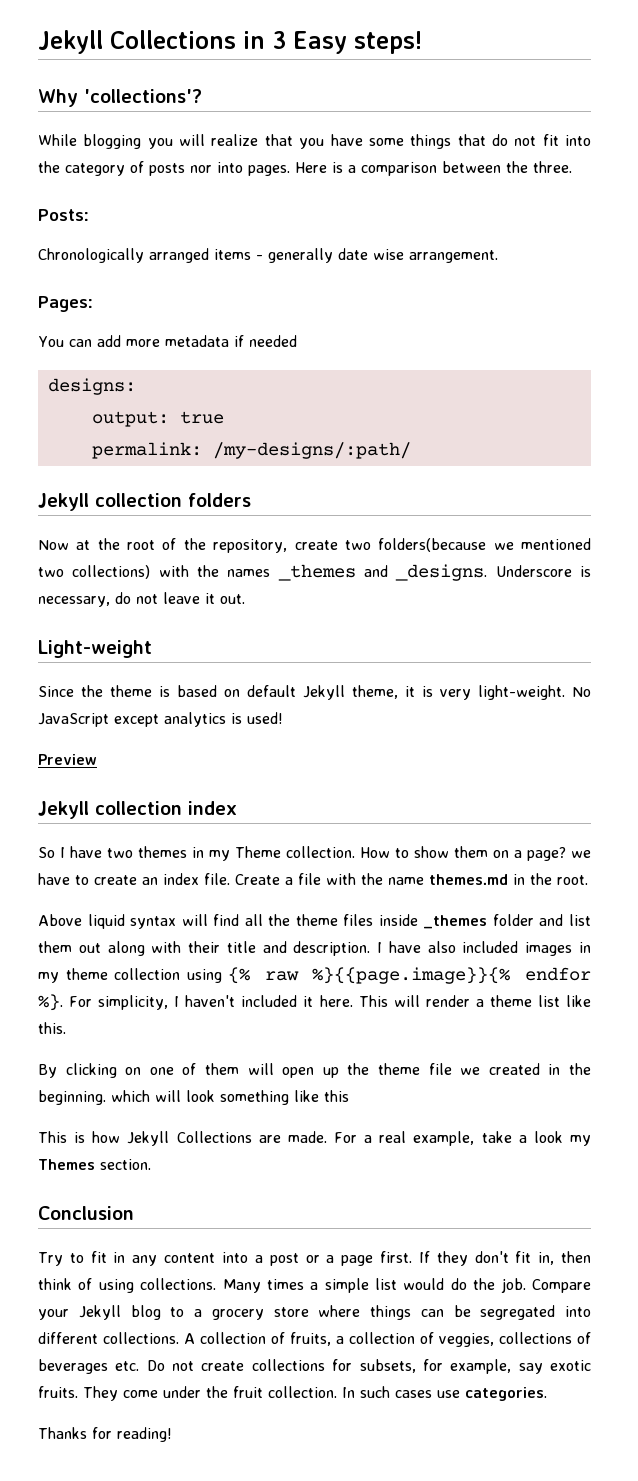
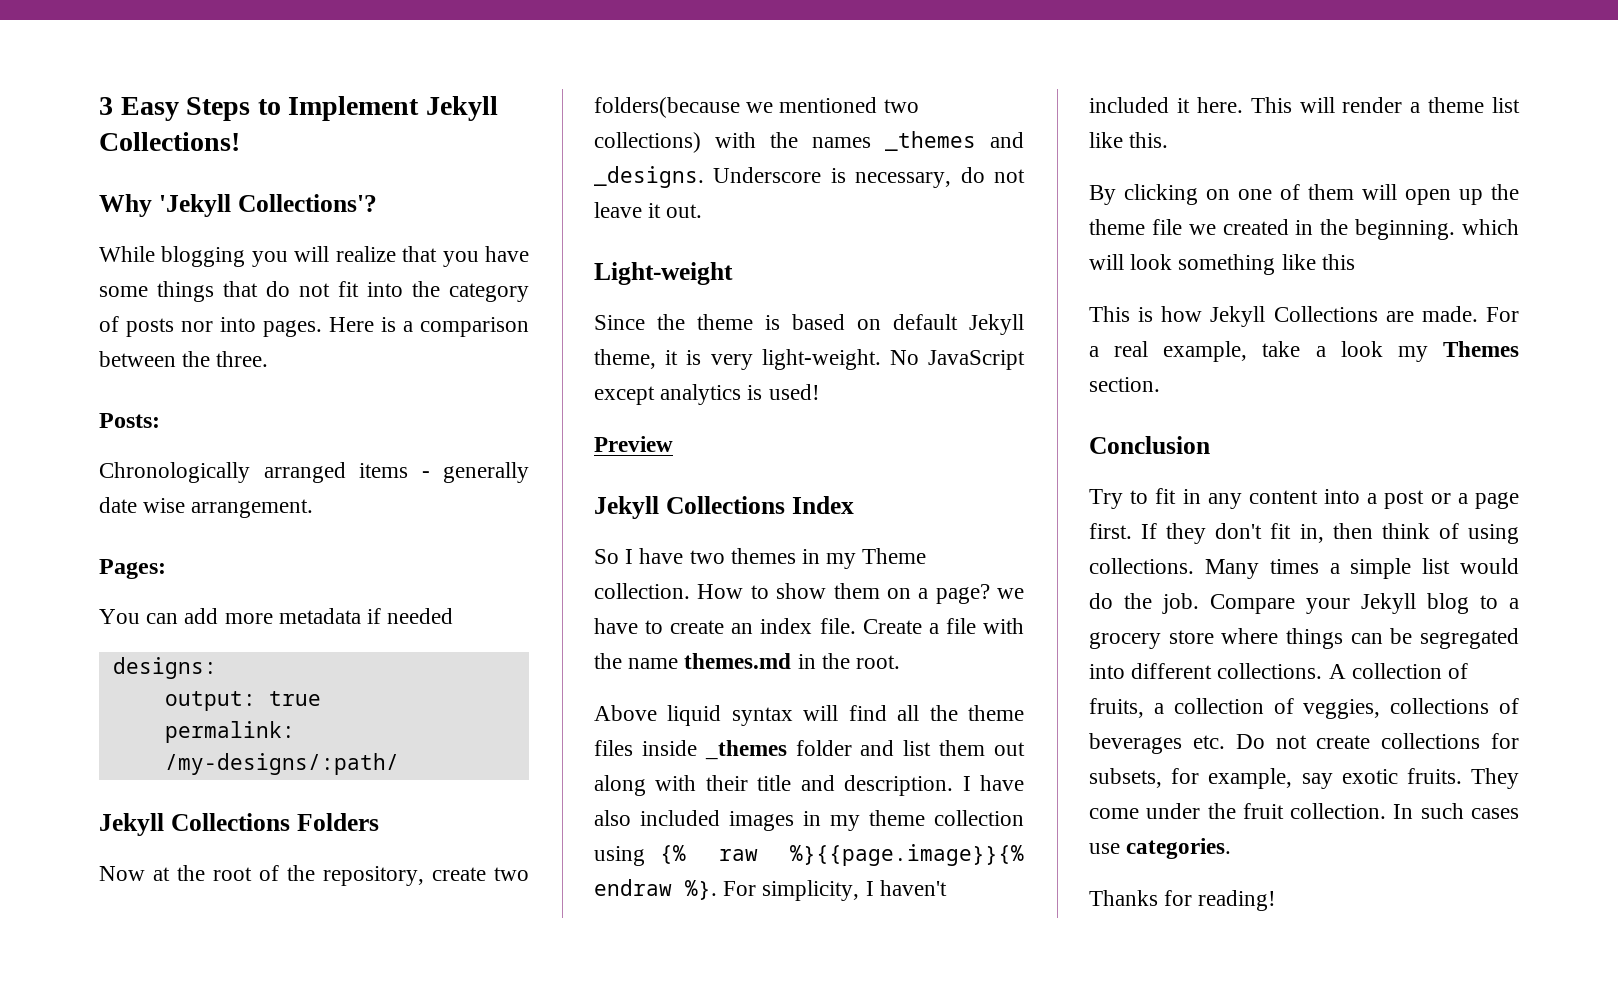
- Jekyll Collections in 3 Easy steps!
+ 3 Easy Steps to Implement Jekyll Collections!
- Why 'collections'?
+ Why 'Jekyll Collections'?
- Jekyll collection folders
+ Jekyll Collections Folders
- Jekyll collection index
+ Jekyll Collections Index
- I have also included images in my theme collection using {% raw %}{{page.image}}{% endfor %}.
+ I have also included images in my theme collection using {% raw %}{{page.image}}{% endraw %}.

